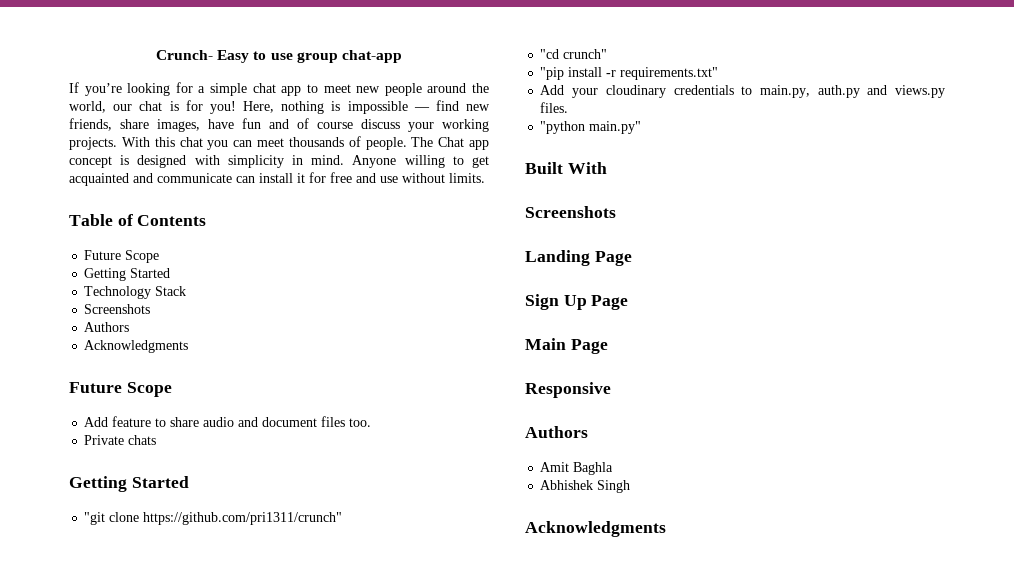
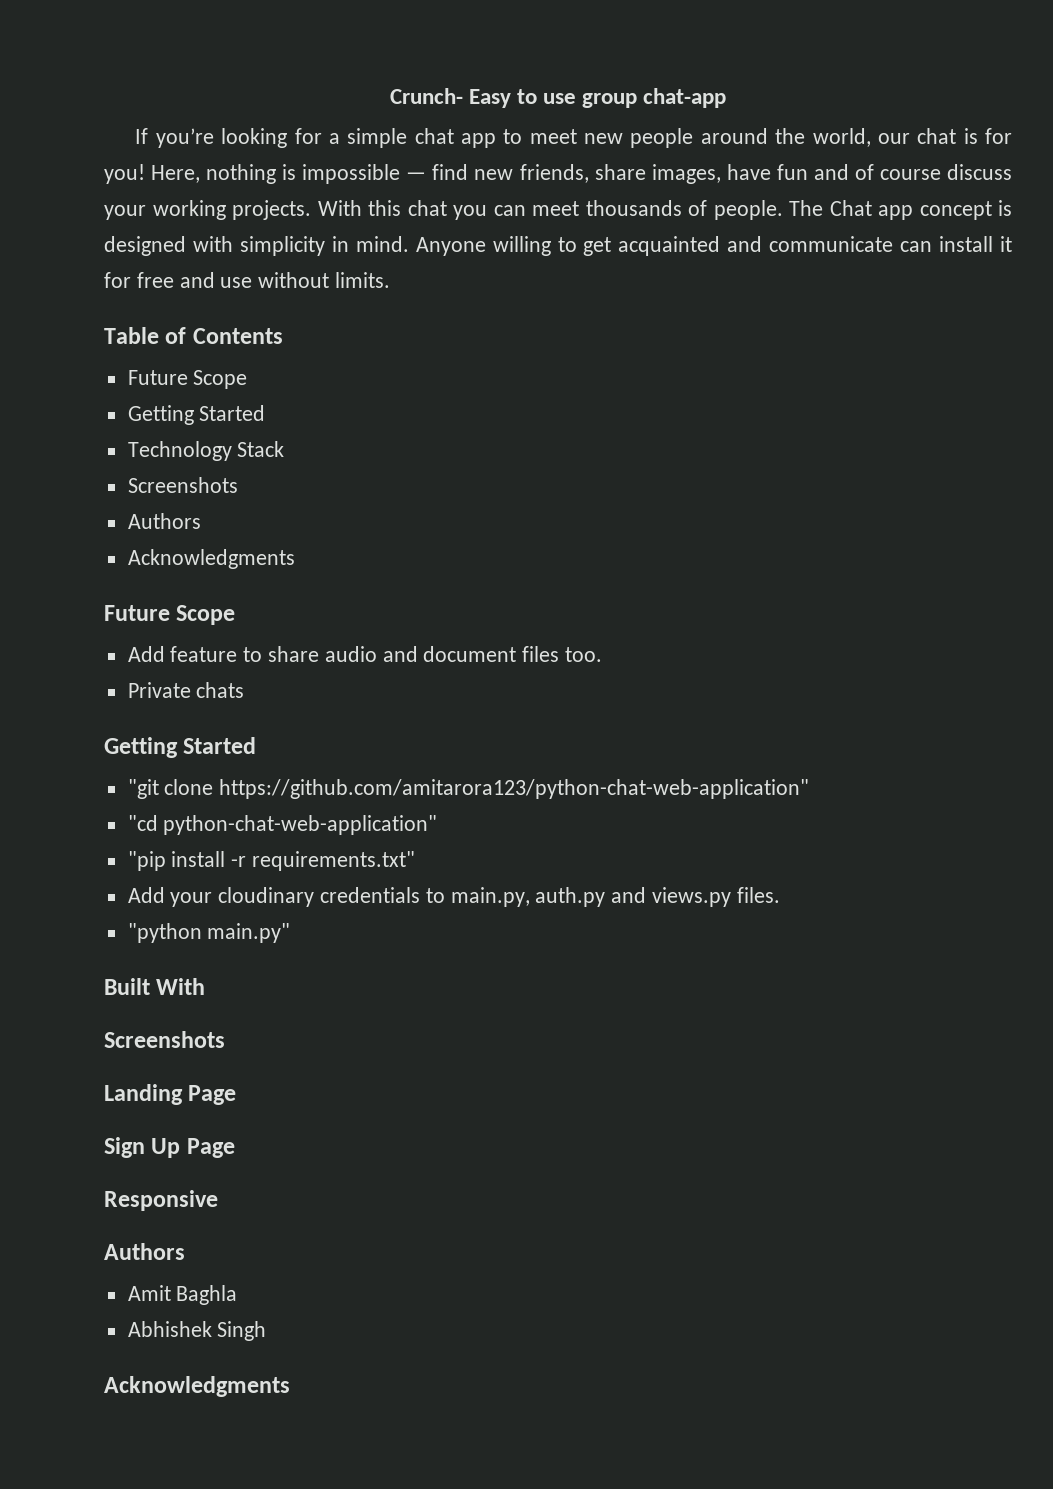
- "git clone https://github.com/pri1311/crunch"
+ "git clone https://github.com/amitarora123/python-chat-web-application"
- "cd crunch"
+ "cd python-chat-web-application"
- Main Page

